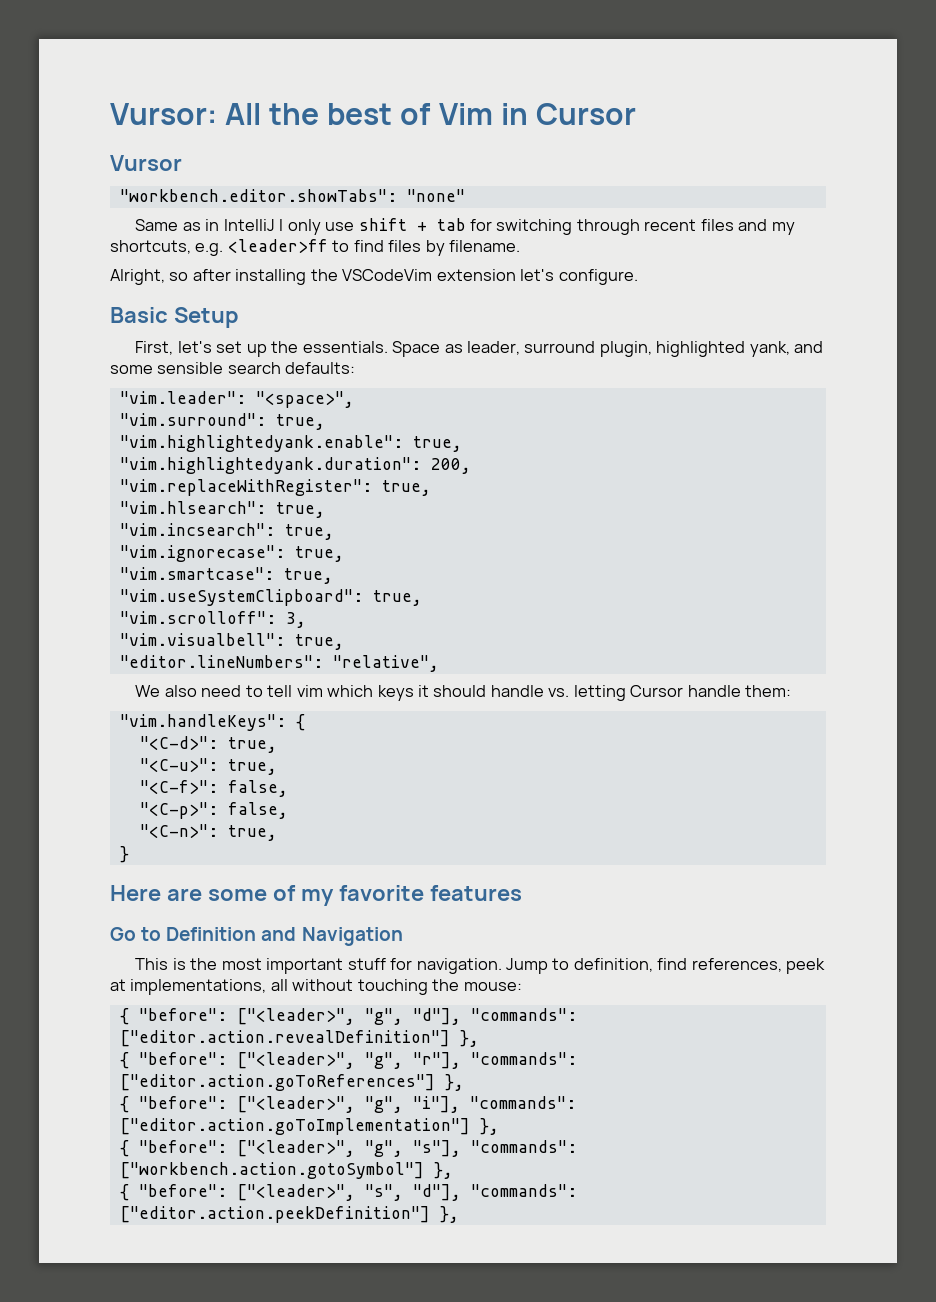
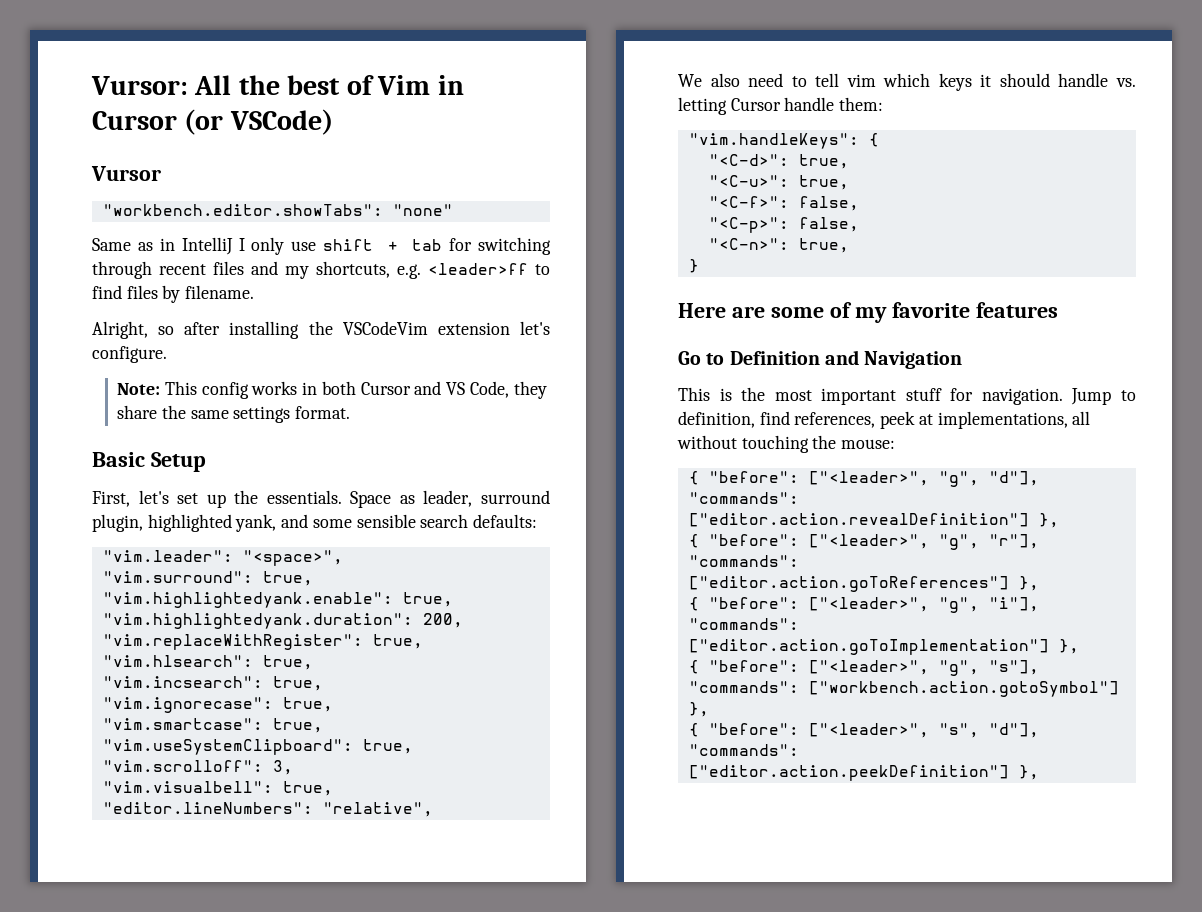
- Vursor: All the best of Vim in Cursor
+ Vursor: All the best of Vim in Cursor (or VSCode)
+ Note: This config works in both Cursor and VS Code, they share the same settings format.

